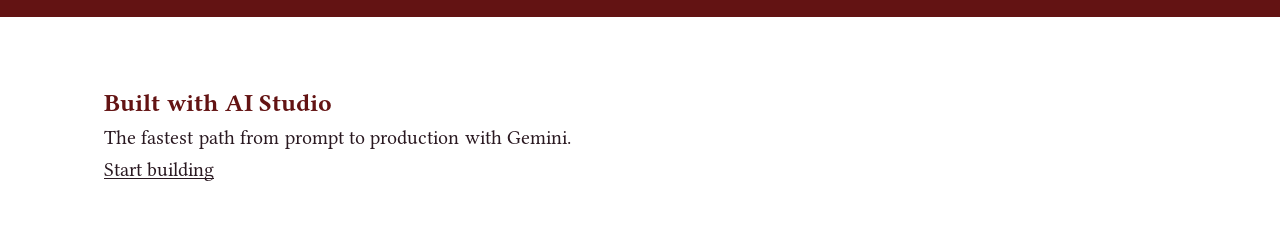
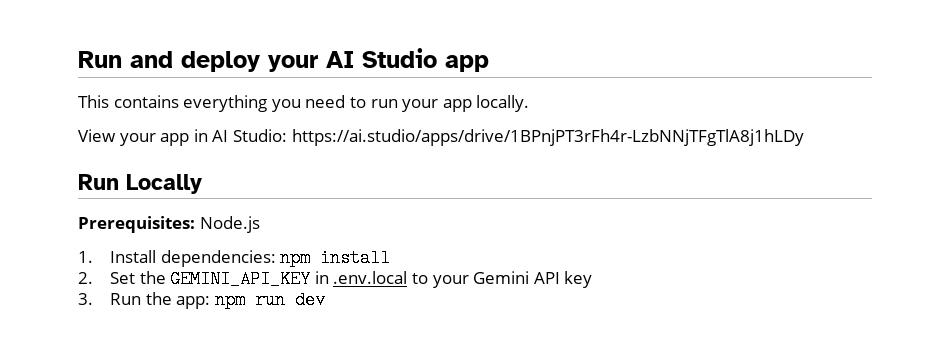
- Built with AI Studio
- The fastest path from prompt to production with Gemini.
- Start building
+ Run and deploy your AI Studio app
+ This contains everything you need to run your app locally.
+ View your app in AI Studio: https://ai.studio/apps/drive/1BPnjPT3rFh4r-LzbNNjTFgTlA8j1hLDy
+ Run Locally
+ Prerequisites: Node.js
+ 1. Install dependencies: npm install
+ 2. Set the GEMINI_API_KEY in .env.local to your Gemini API key
+ 3. Run the app: npm run dev

